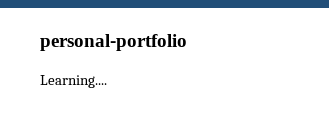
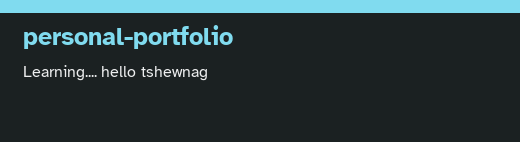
- Learning....
+ Learning.... hello tshewnag

